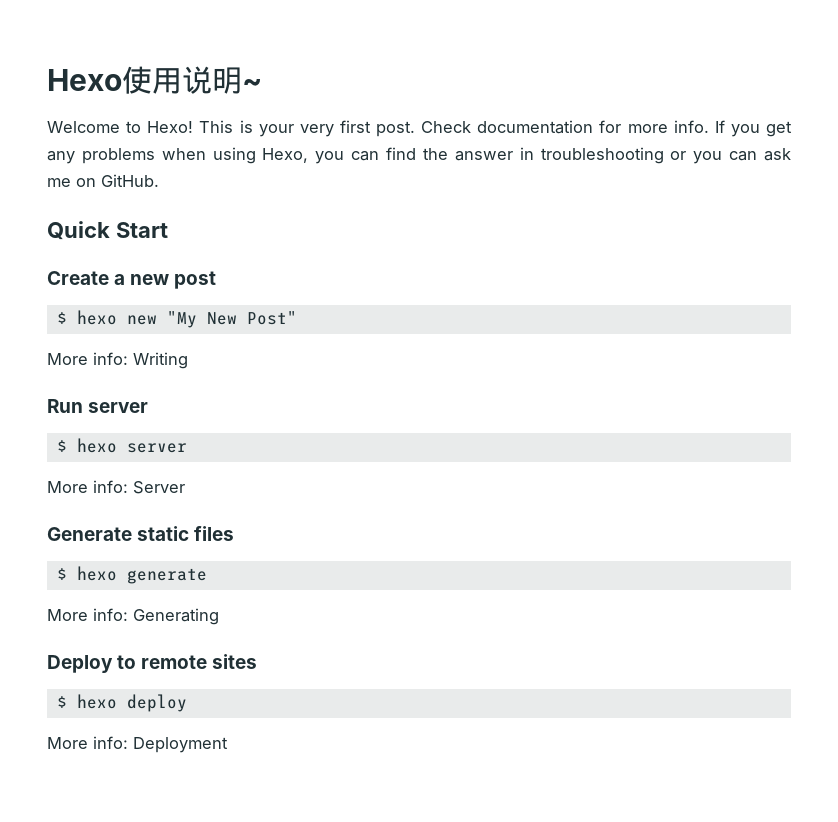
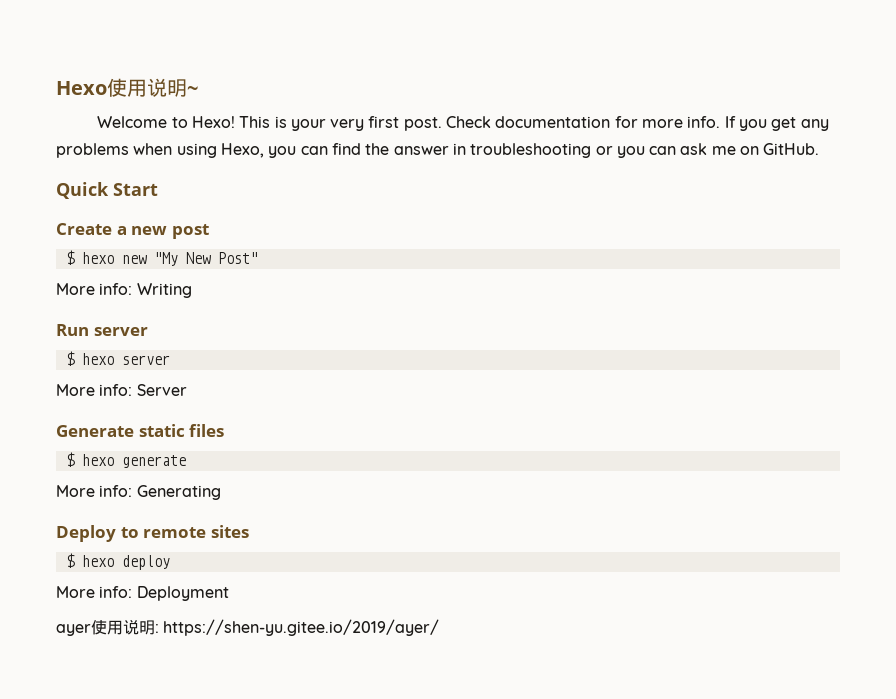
+ ayer使用说明: https://shen-yu.gitee.io/2019/ayer/

